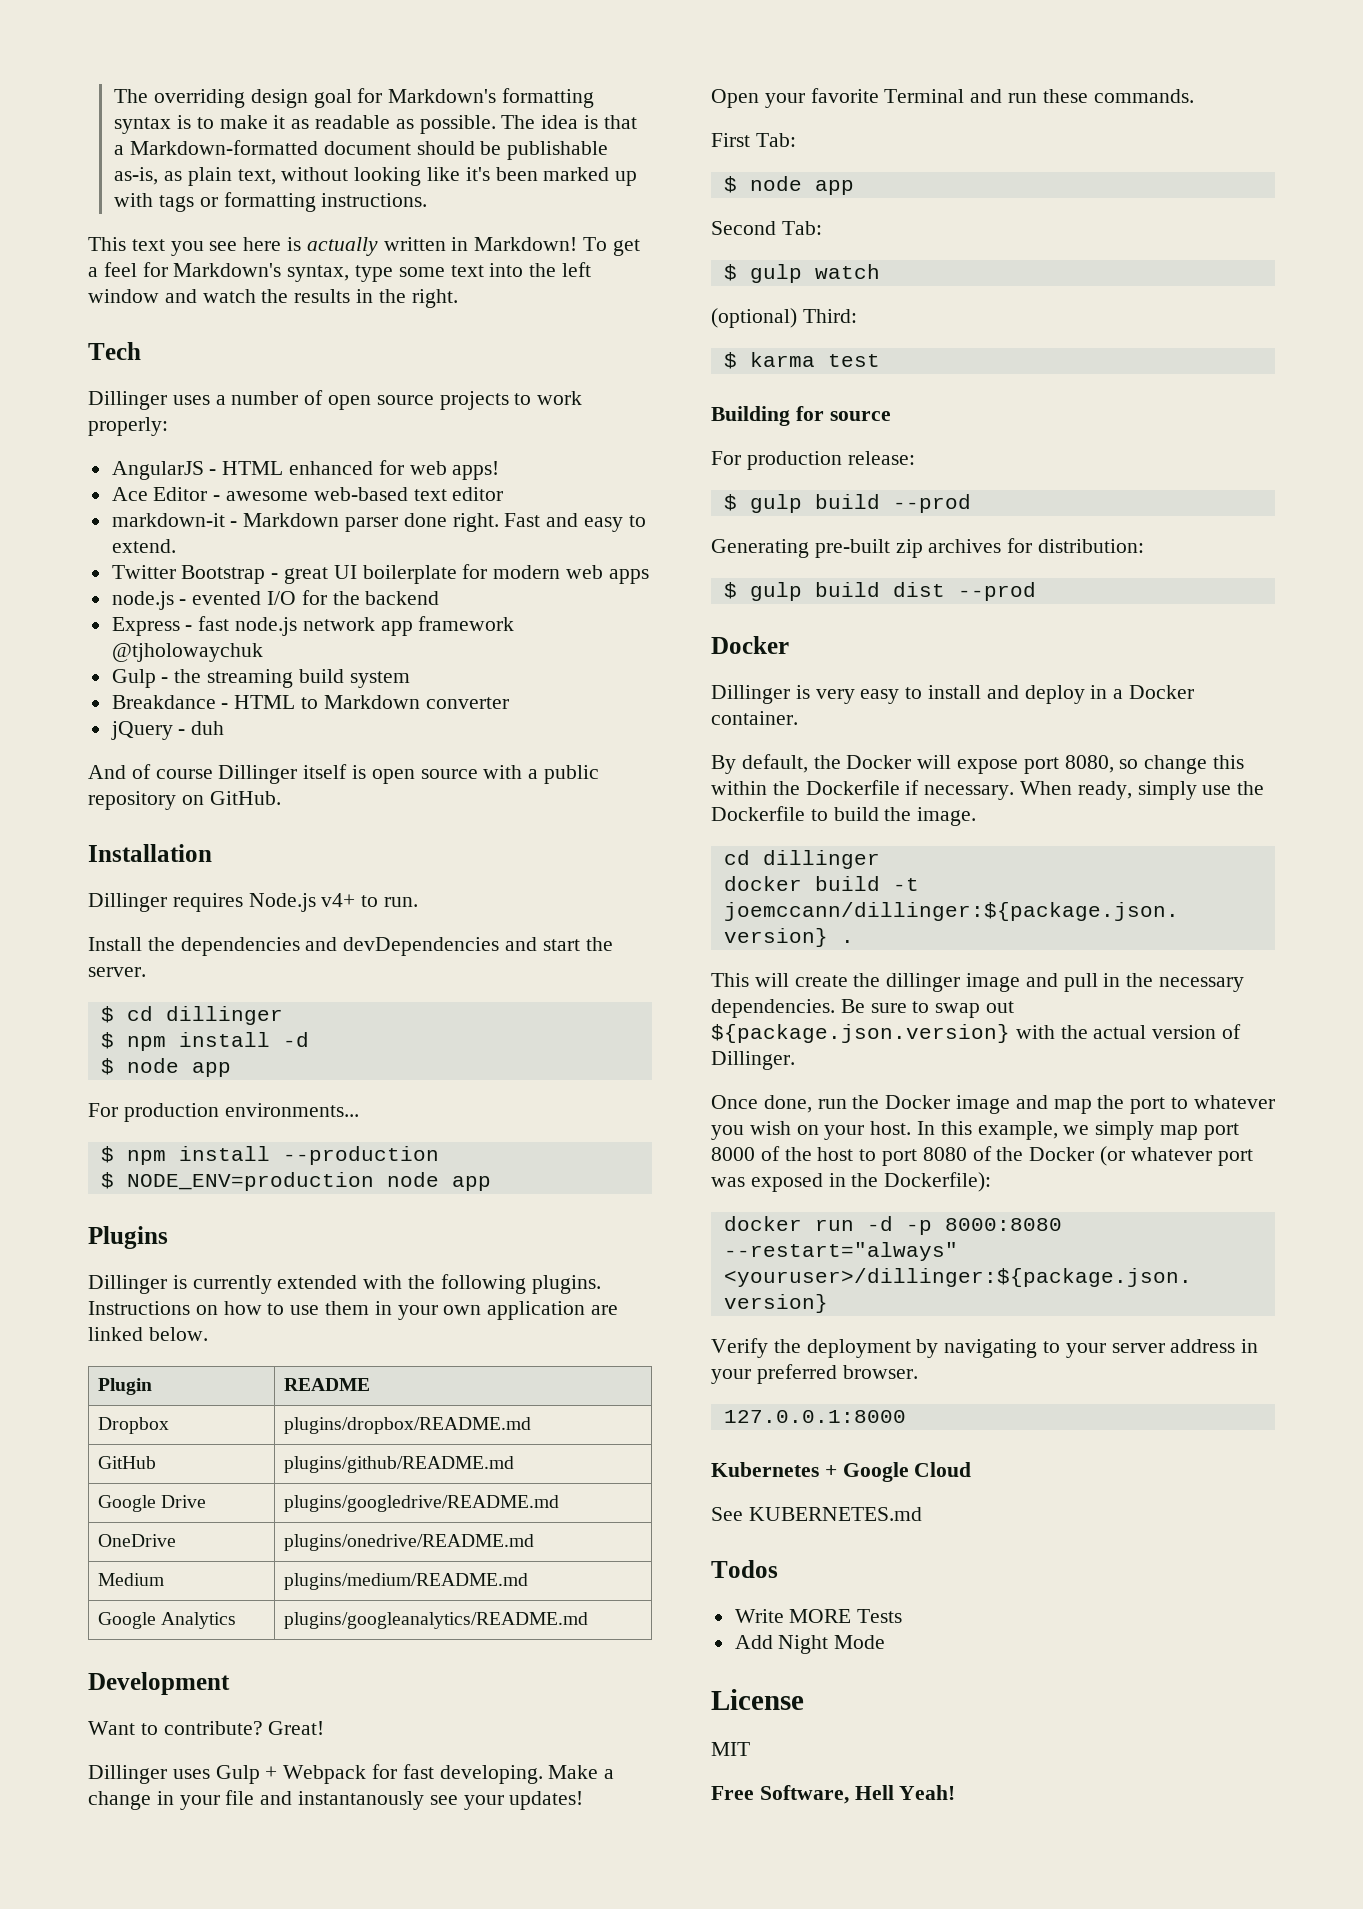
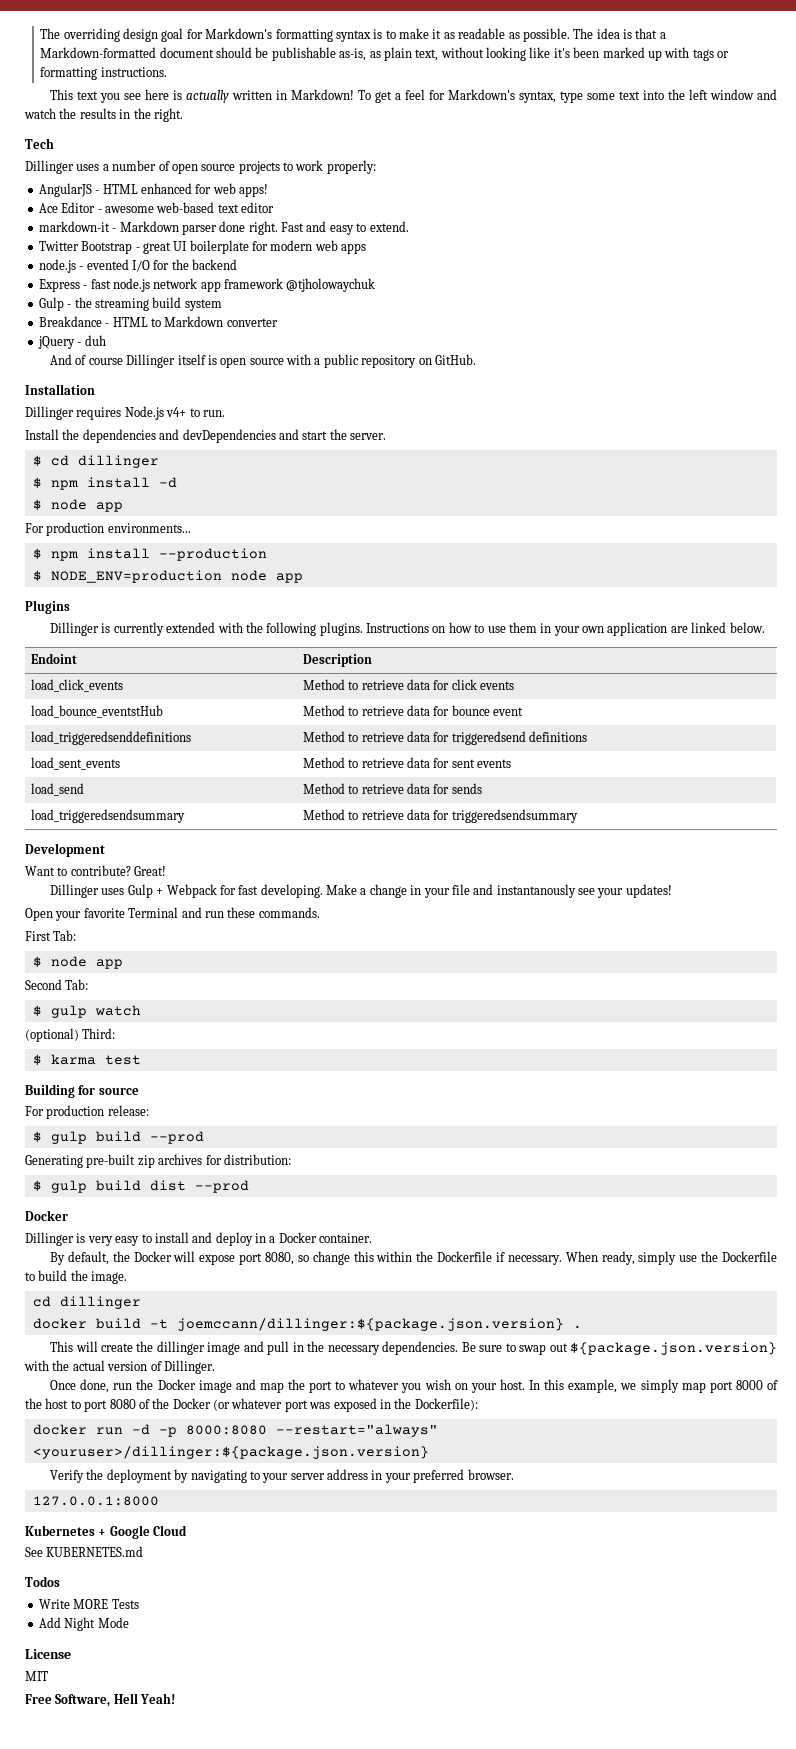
- Plugin | README
- Dropbox | plugins/dropbox/README.md
- GitHub | plugins/github/README.md
- Google Drive | plugins/googledrive/README.md
- OneDrive | plugins/onedrive/README.md
- Medium | plugins/medium/README.md
- Google Analytics | plugins/googleanalytics/README.md
+ Endoint | Description
+ load_click_events | Method to retrieve data for click events
+ load_bounce_eventstHub | Method to retrieve data for bounce event
+ load_triggeredsenddefinitions | Method to retrieve data for triggeredsend definitions
+ load_sent_events | Method to retrieve data for sent events
+ load_send | Method to retrieve data for sends
+ load_triggeredsendsummary | Method to retrieve data for triggeredsendsummary

